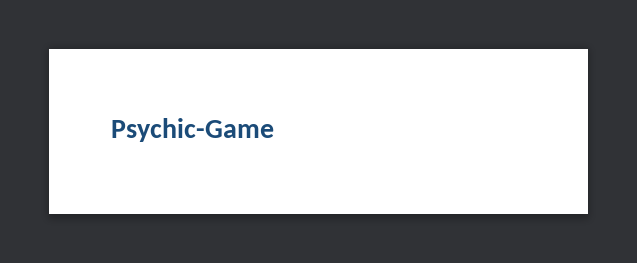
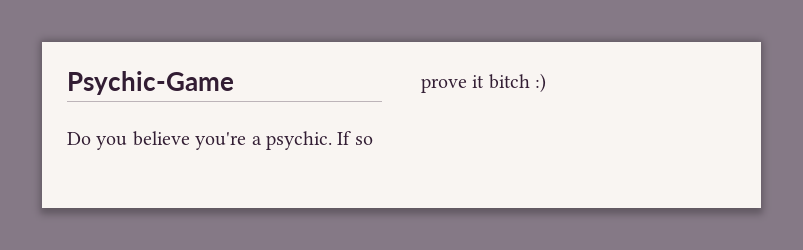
+ Do you believe you're a psychic. If so prove it bitch :)

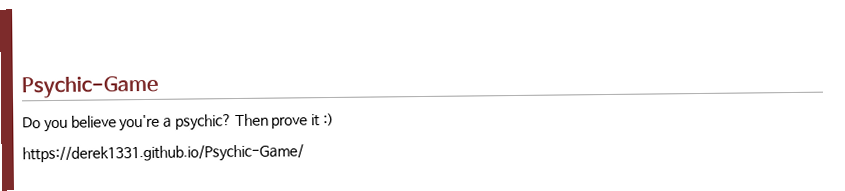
- Do you believe you're a psychic. If so prove it bitch :)
+ Do you believe you're a psychic? Then prove it :)
+ https://derek1331.github.io/Psychic-Game/

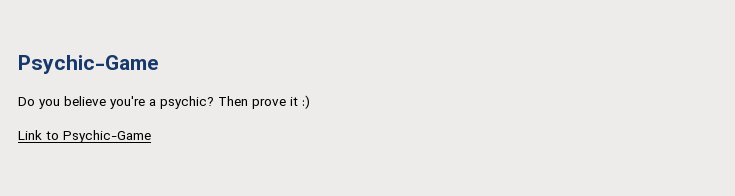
- https://derek1331.github.io/Psychic-Game/
+ Link to Psychic-Game

